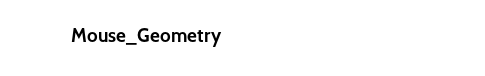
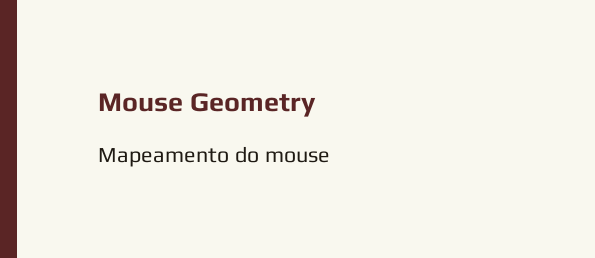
- Mouse_Geometry
+ Mouse Geometry
+ Mapeamento do mouse

